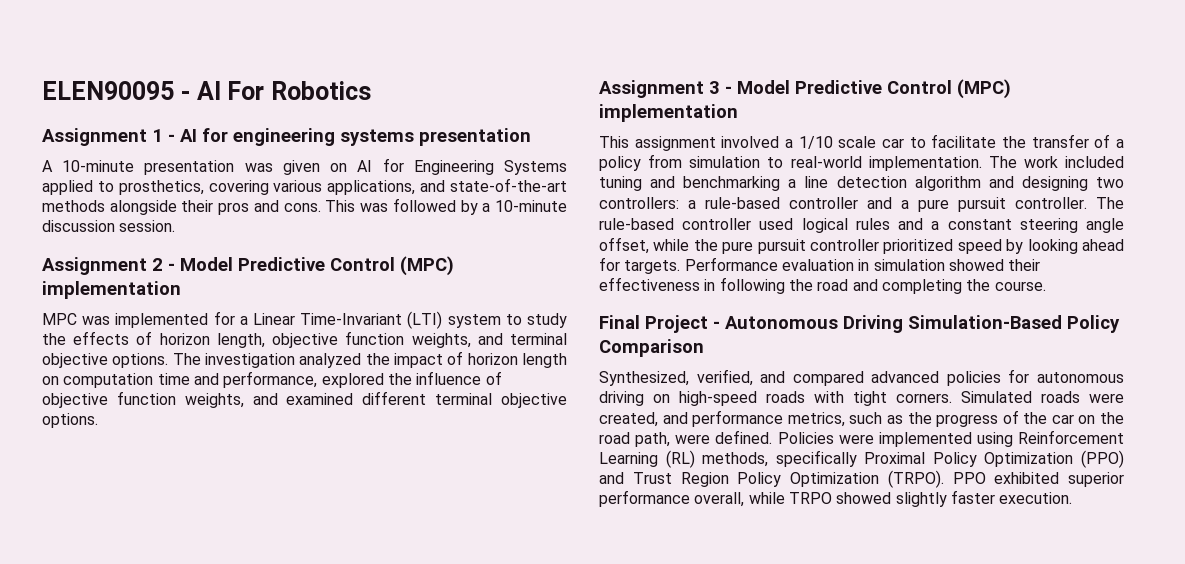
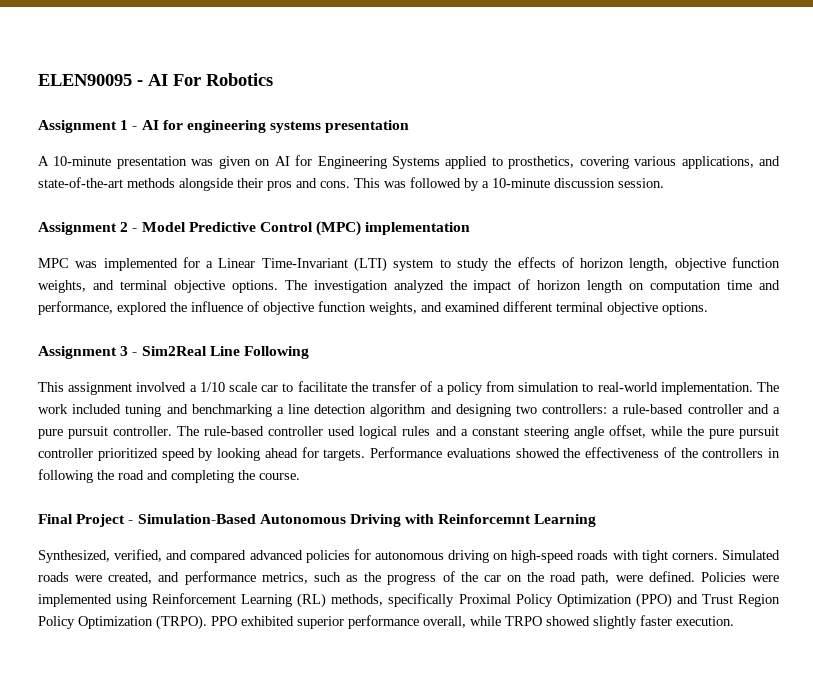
- Assignment 3 - Model Predictive Control (MPC) implementation
+ Assignment 3 - Sim2Real Line Following
- Performance evaluation in simulation showed their effectiveness in following the road and completing the course.
+ Performance evaluations showed the effectiveness of the controllers in following the road and completing the course.
- Final Project - Autonomous Driving Simulation-Based Policy Comparison
+ Final Project - Simulation-Based Autonomous Driving with Reinforcemnt Learning

